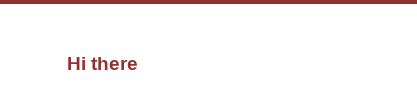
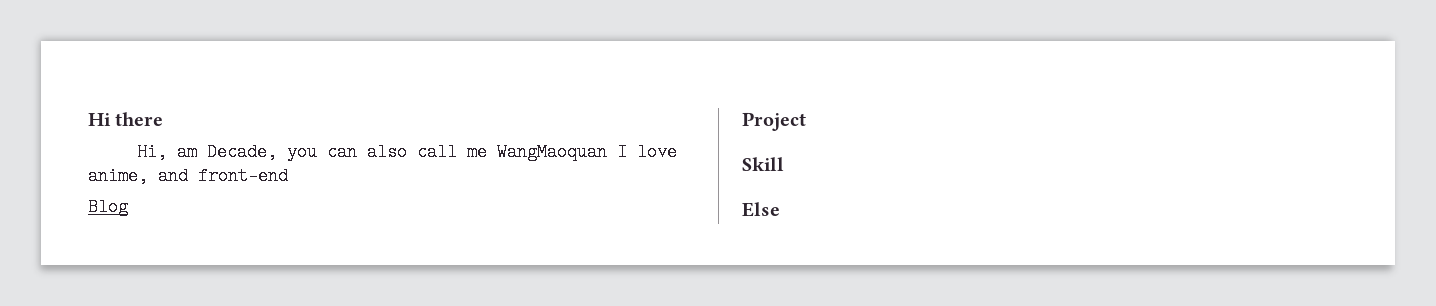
+ Hi, am Decade, you can also call me WangMaoquan I love anime, and front-end
+ Blog
+ Project
+ Skill
+ Else

